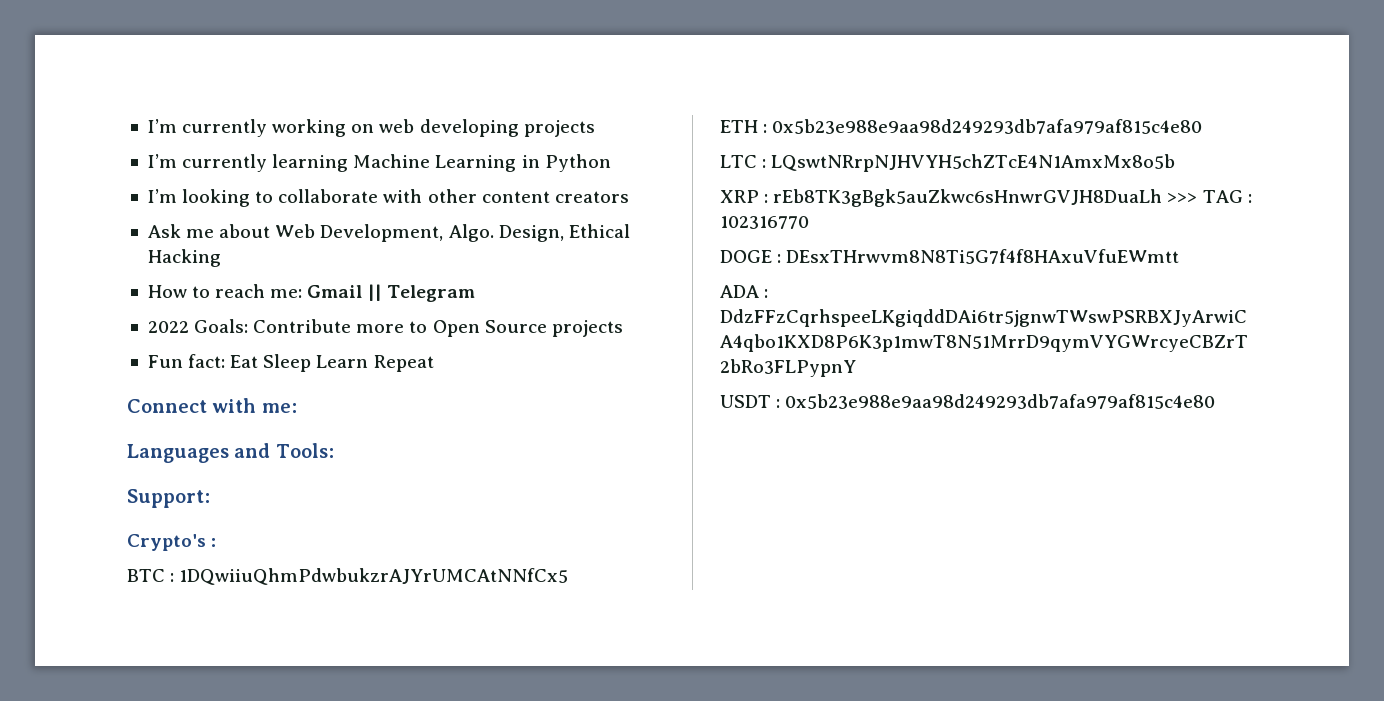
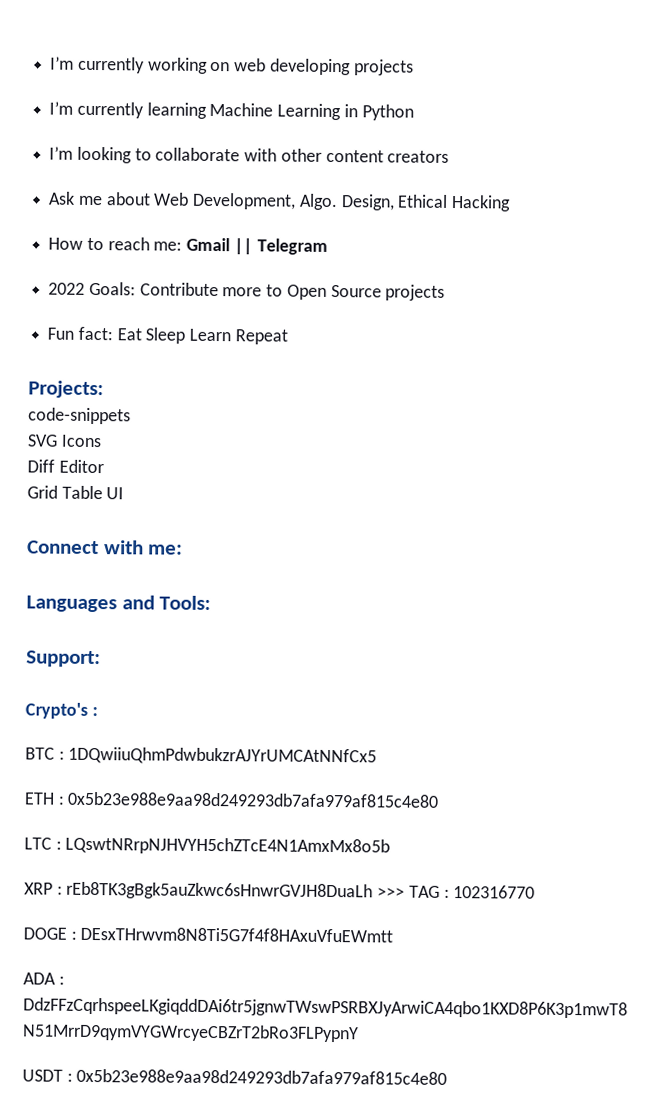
+ Projects:
+ code-snippets
+ SVG Icons
+ Diff Editor
+ Grid Table UI

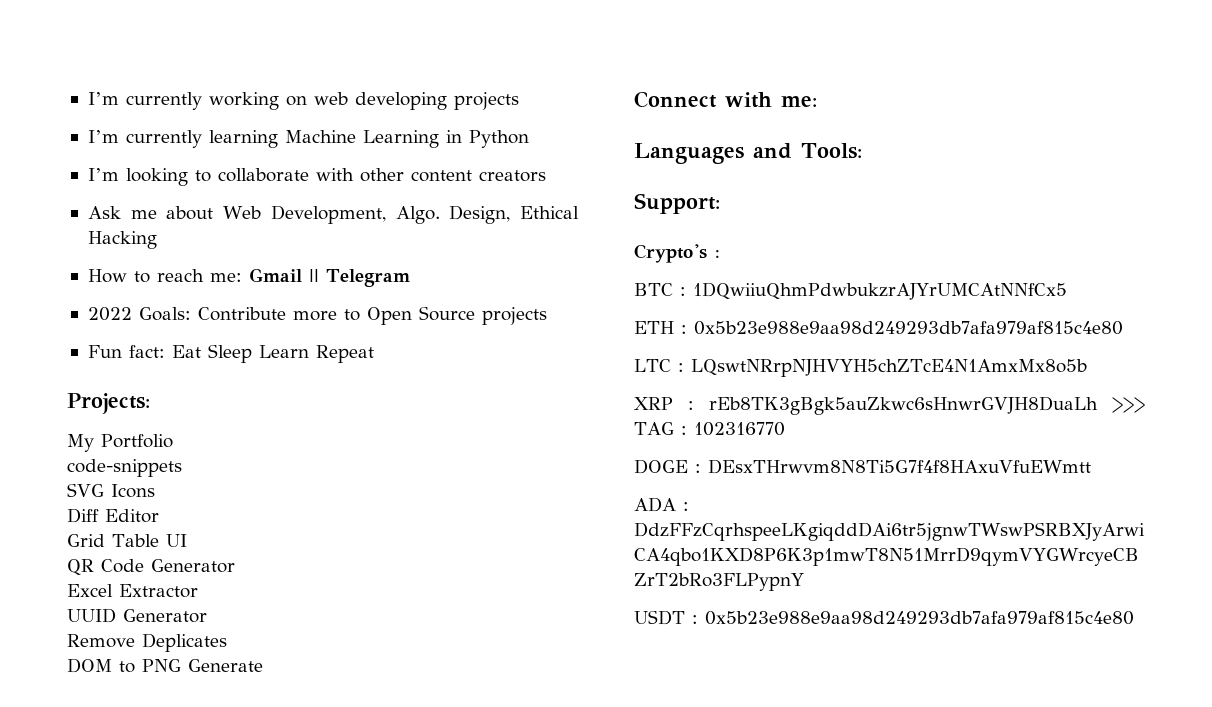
+ My Portfolio
+ QR Code Generator
+ Excel Extractor
+ UUID Generator
+ Remove Deplicates
+ DOM to PNG Generate

